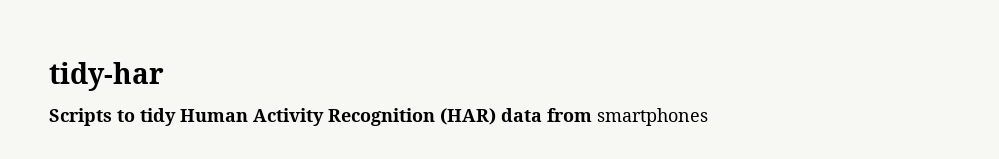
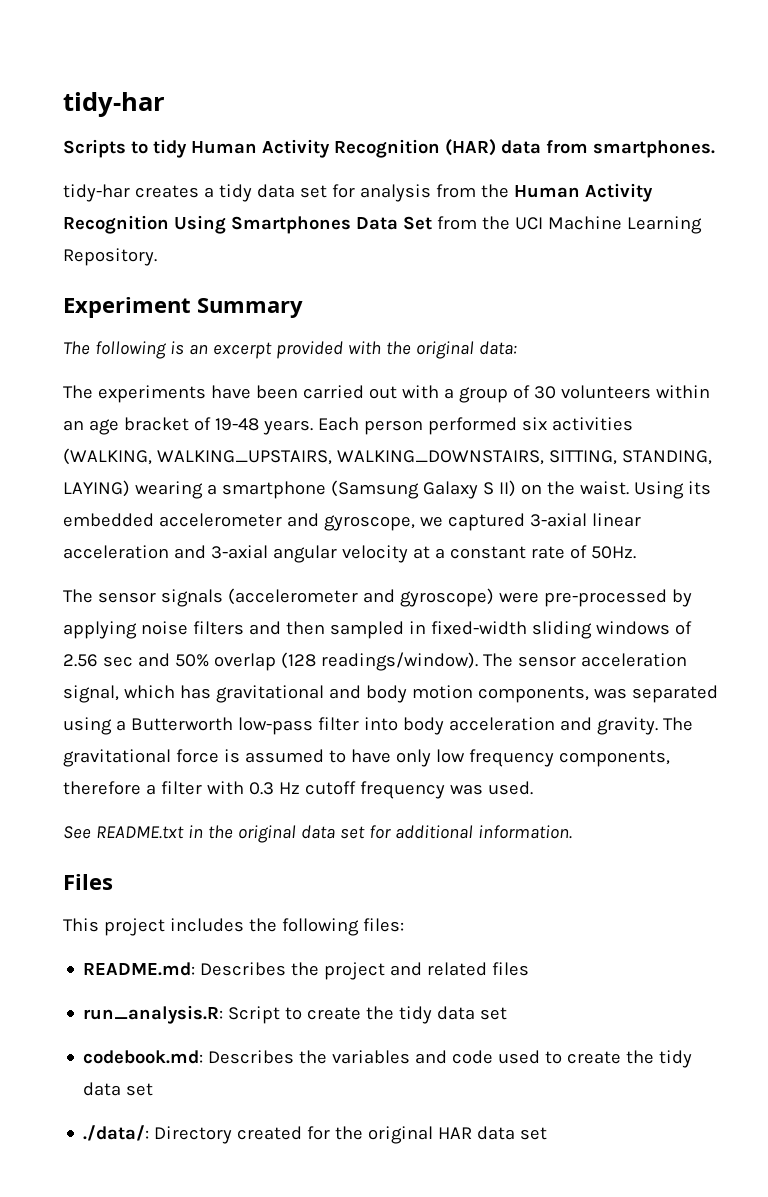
- Scripts to tidy Human Activity Recognition (HAR) data from smartphones
+ Scripts to tidy Human Activity Recognition (HAR) data from smartphones.
+ tidy-har creates a tidy data set for analysis from the Human Activity Recognition Using Smartphones Data Set from the UCI Machine Learning Repository.
+ Experiment Summary
+ The following is an excerpt provided with the original data:
+ The experiments have been carried out with a group of 30 volunteers within an age bracket of 19-48 years. Each person performed six activities (WALKING, WALKING_UPSTAIRS, WALKING_DOWNSTAIRS, SITTING, STANDING, LAYING) wearing a smartphone (Samsung Galaxy S II) on the waist. Using its embedded accelerometer and gyroscope, we captured 3-axial linear acceleration and 3-axial angular velocity at a constant rate of 50Hz.
+ The sensor signals (accelerometer and gyroscope) were pre-processed by applying noise filters and then sampled in fixed-width sliding windows of 2.56 sec and 50% overlap (128 readings/window). The sensor acceleration signal, which has gravitational and body motion components, was separated using a Butterworth low-pass filter into body acceleration and gravity. The gravitational force is assumed to have only low frequency components, therefore a filter with 0.3 Hz cutoff frequency was used.
+ See README.txt in the original data set for additional information.
+ Files
+ This project includes the following files:
+ README.md: Describes the project and related files
+ run_analysis.R: Script to create the tidy data set
+ codebook.md: Describes the variables and code used to create the tidy data set
+ ./data/: Directory created for the original HAR data set

